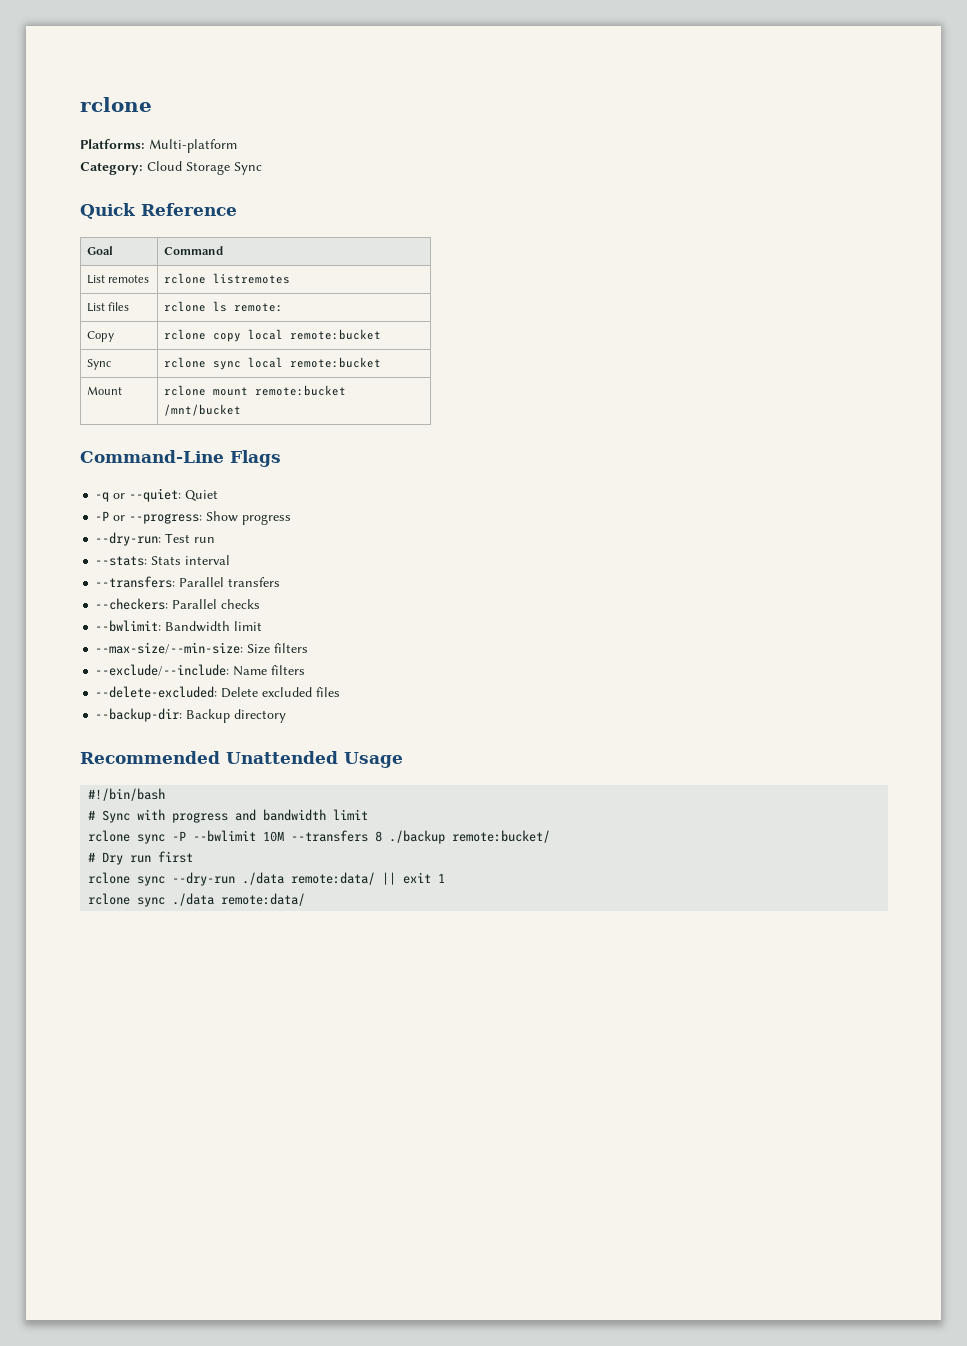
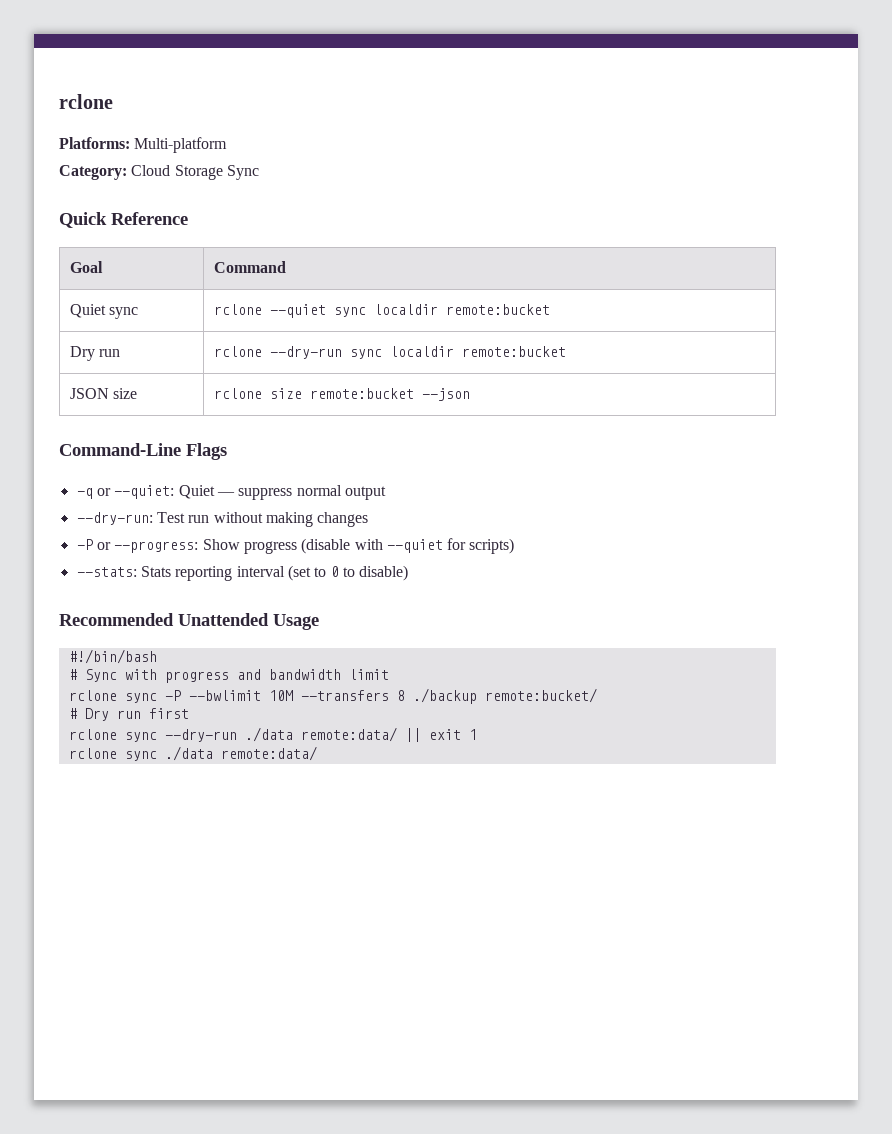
- List remotes | rclone listremotes
- List files | rclone ls remote:
- Copy | rclone copy local remote:bucket
- Sync | rclone sync local remote:bucket
- Mount | rclone mount remote:bucket /mnt/bucket
+ Quiet sync | rclone --quiet sync localdir remote:bucket
+ Dry run | rclone --dry-run sync localdir remote:bucket
+ JSON size | rclone size remote:bucket --json
- -q or --quiet: Quiet
+ -q or --quiet: Quiet — suppress normal output
+ --dry-run: Test run without making changes
- -P or --progress: Show progress
- --dry-run: Test run
+ -P or --progress: Show progress (disable with --quiet for scripts)
- --stats: Stats interval
- --transfers: Parallel transfers
- --checkers: Parallel checks
- --bwlimit: Bandwidth limit
- --max-size/--min-size: Size filters
- --exclude/--include: Name filters
- --delete-excluded: Delete excluded files
- --backup-dir: Backup directory
+ --stats: Stats reporting interval (set to 0 to disable)

